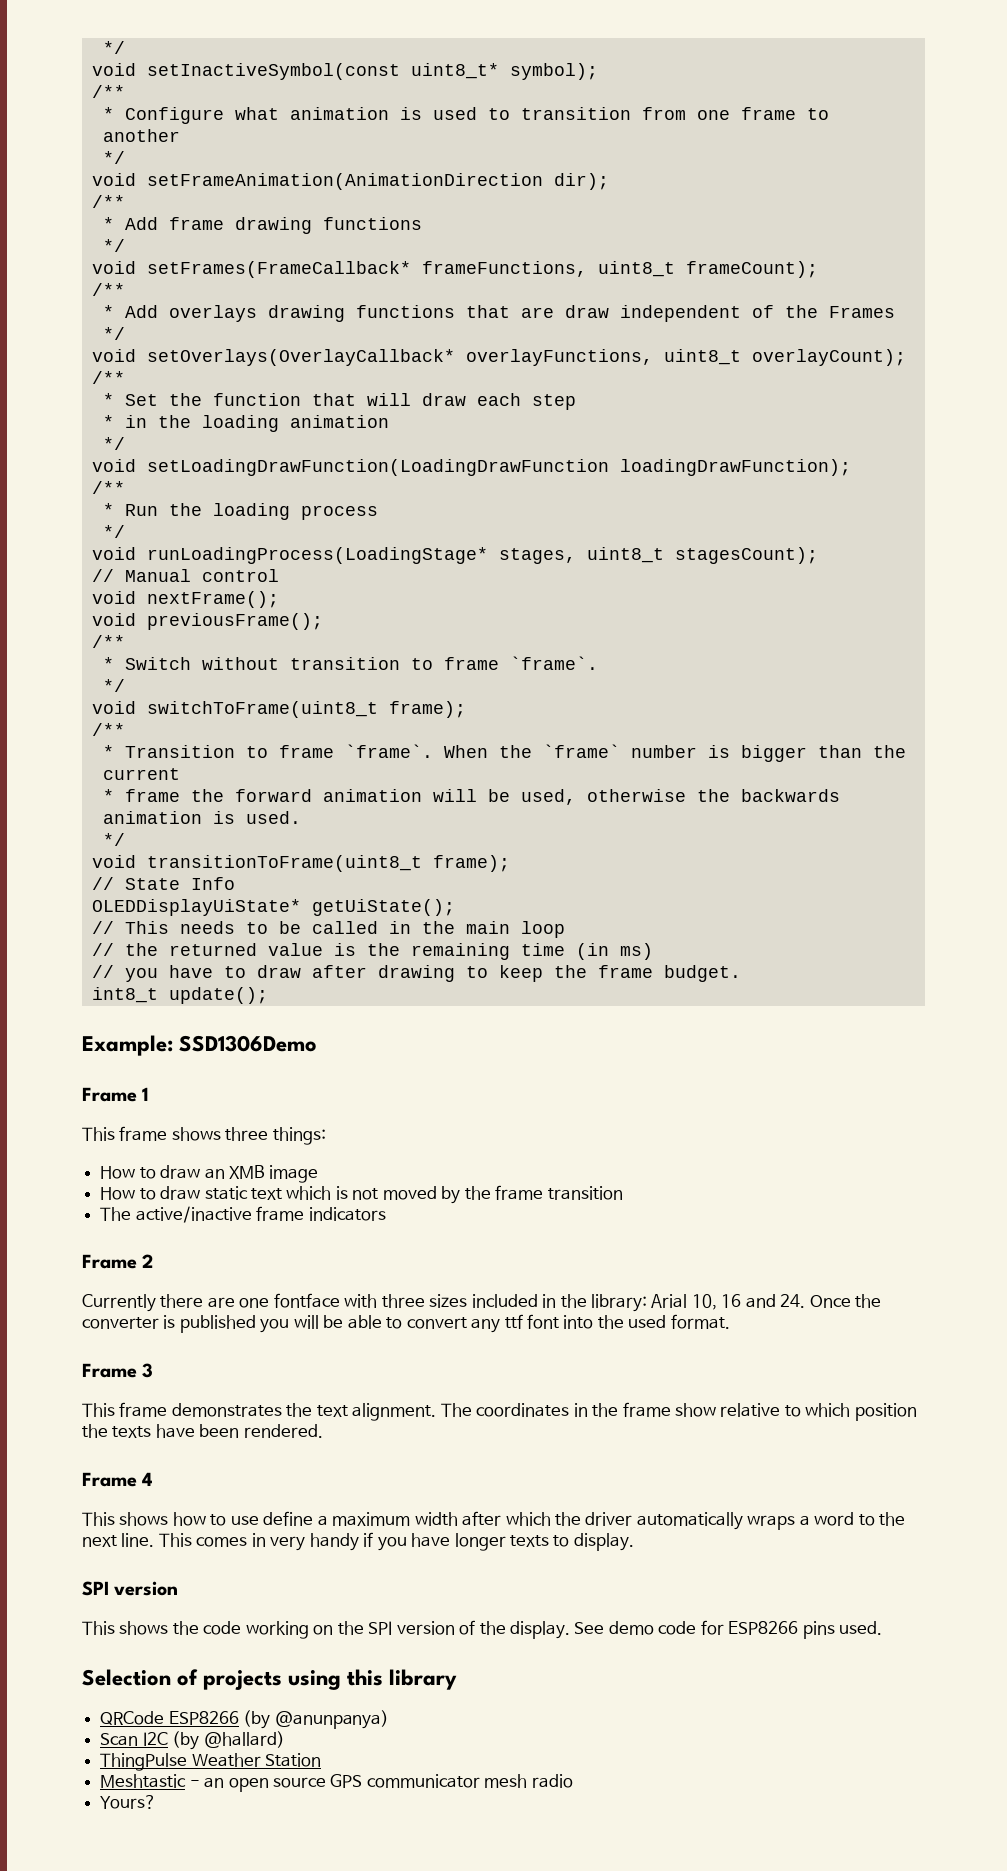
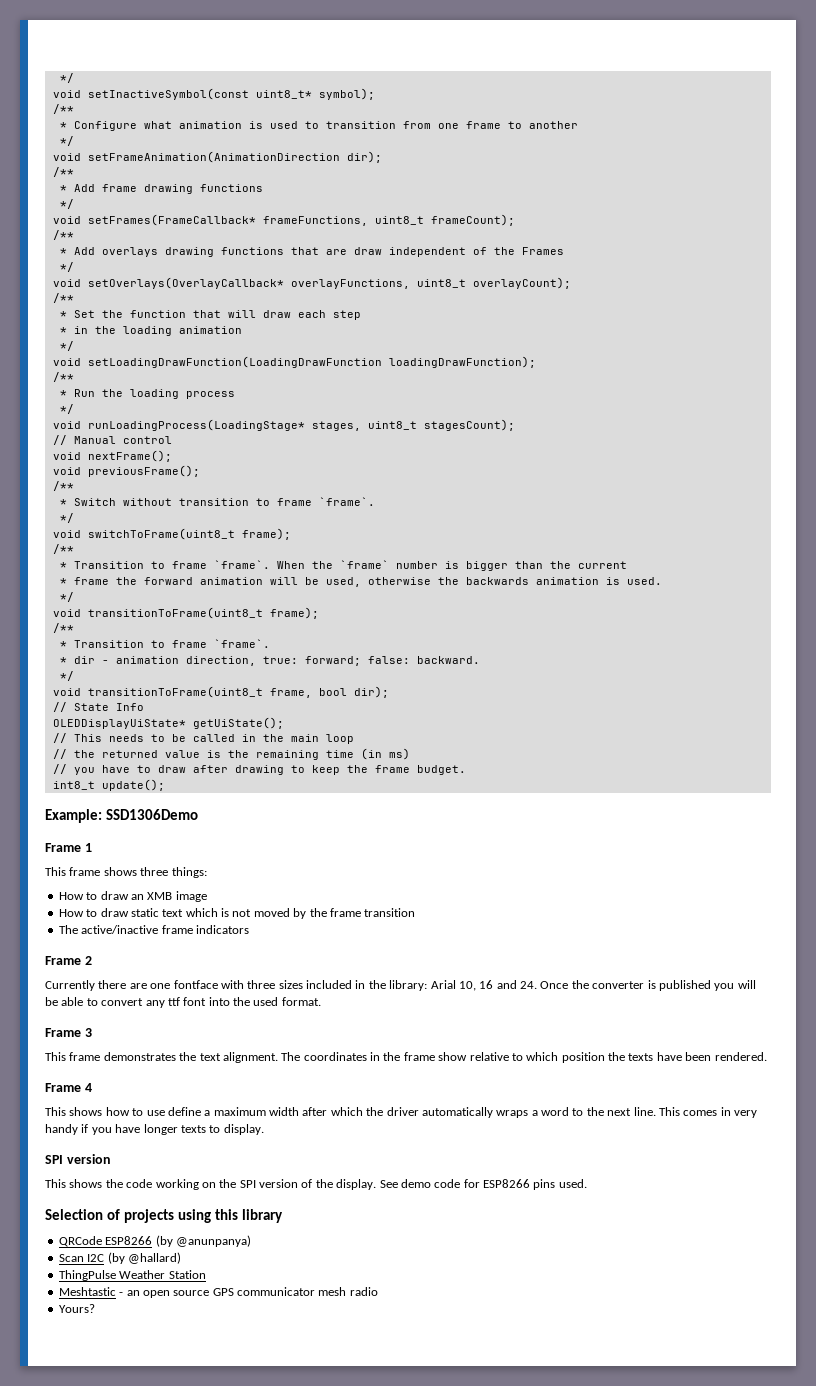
  void transitionToFrame(uint8_t frame);
+ /**
+ * Transition to frame `frame`.
+ * dir - animation direction, true: forward; false: backward.
+ */
+ void transitionToFrame(uint8_t frame, bool dir);

